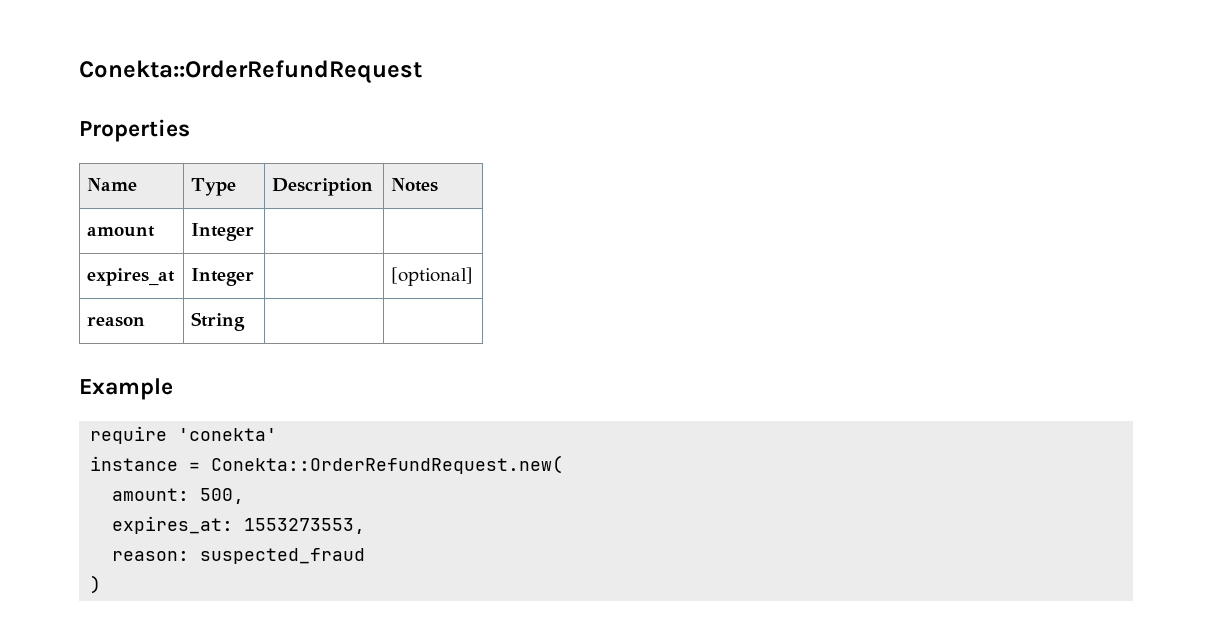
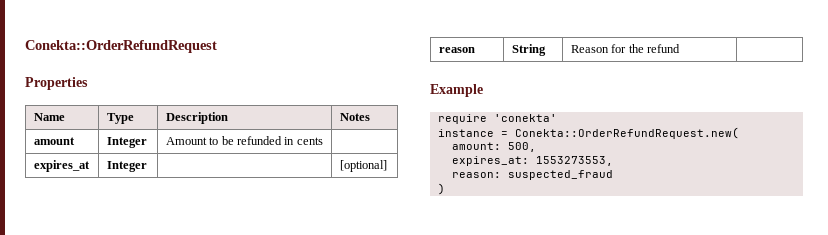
- amount | Integer | |
+ amount | Integer | Amount to be refunded in cents |
- reason | String | |
+ reason | String | Reason for the refund |

